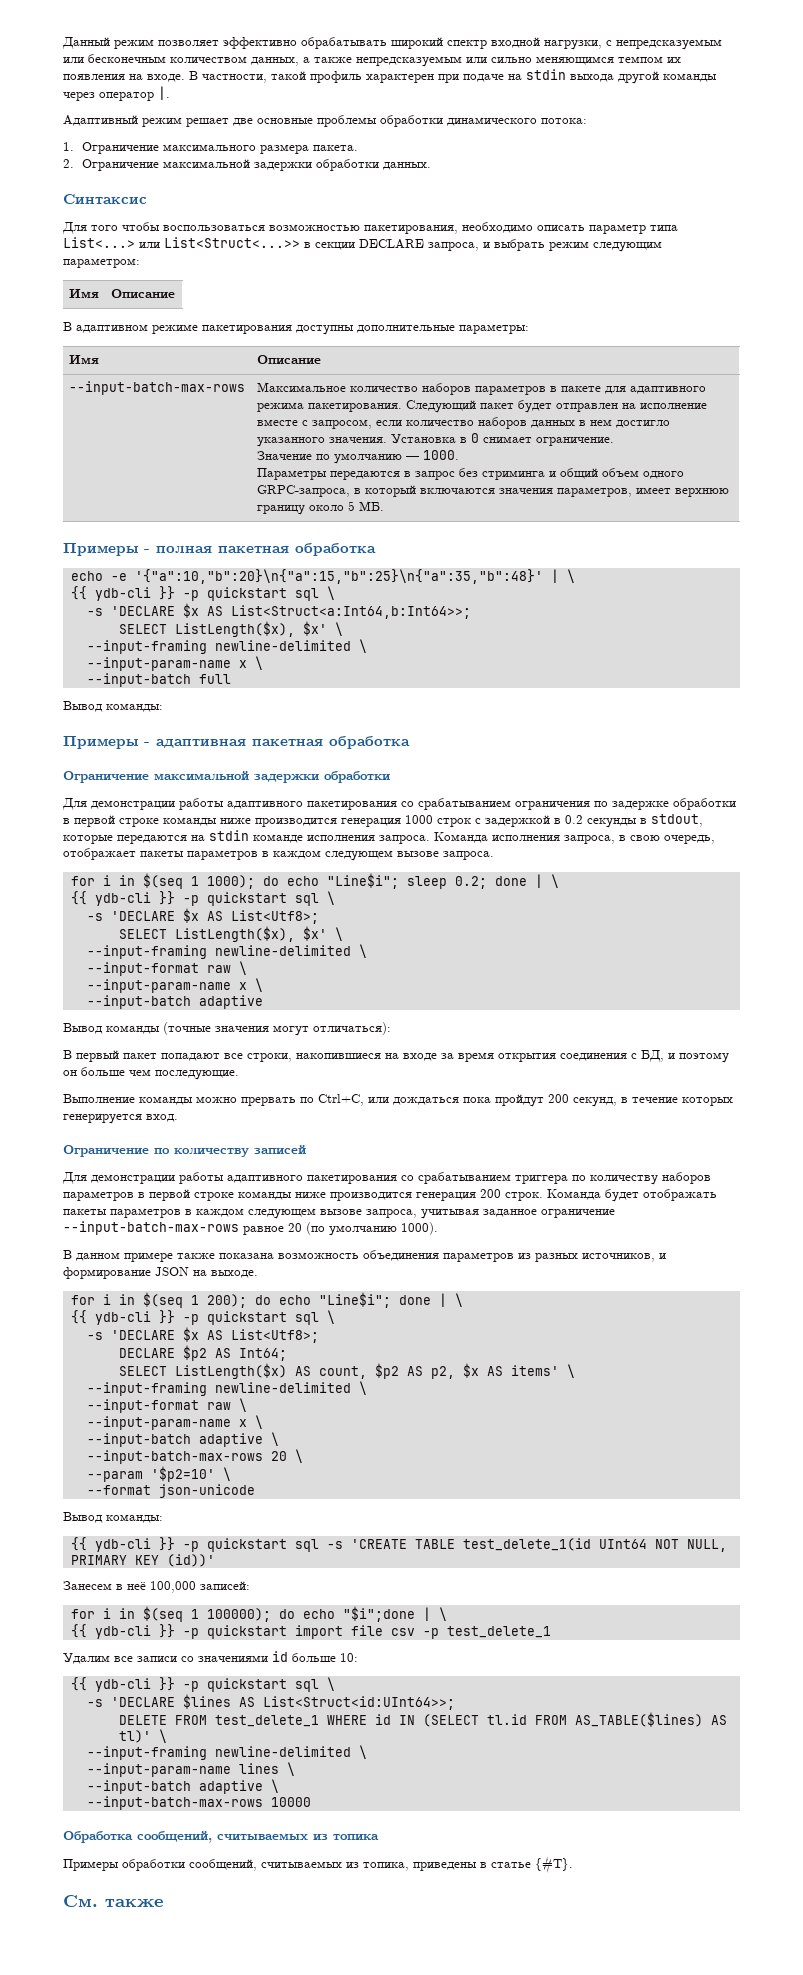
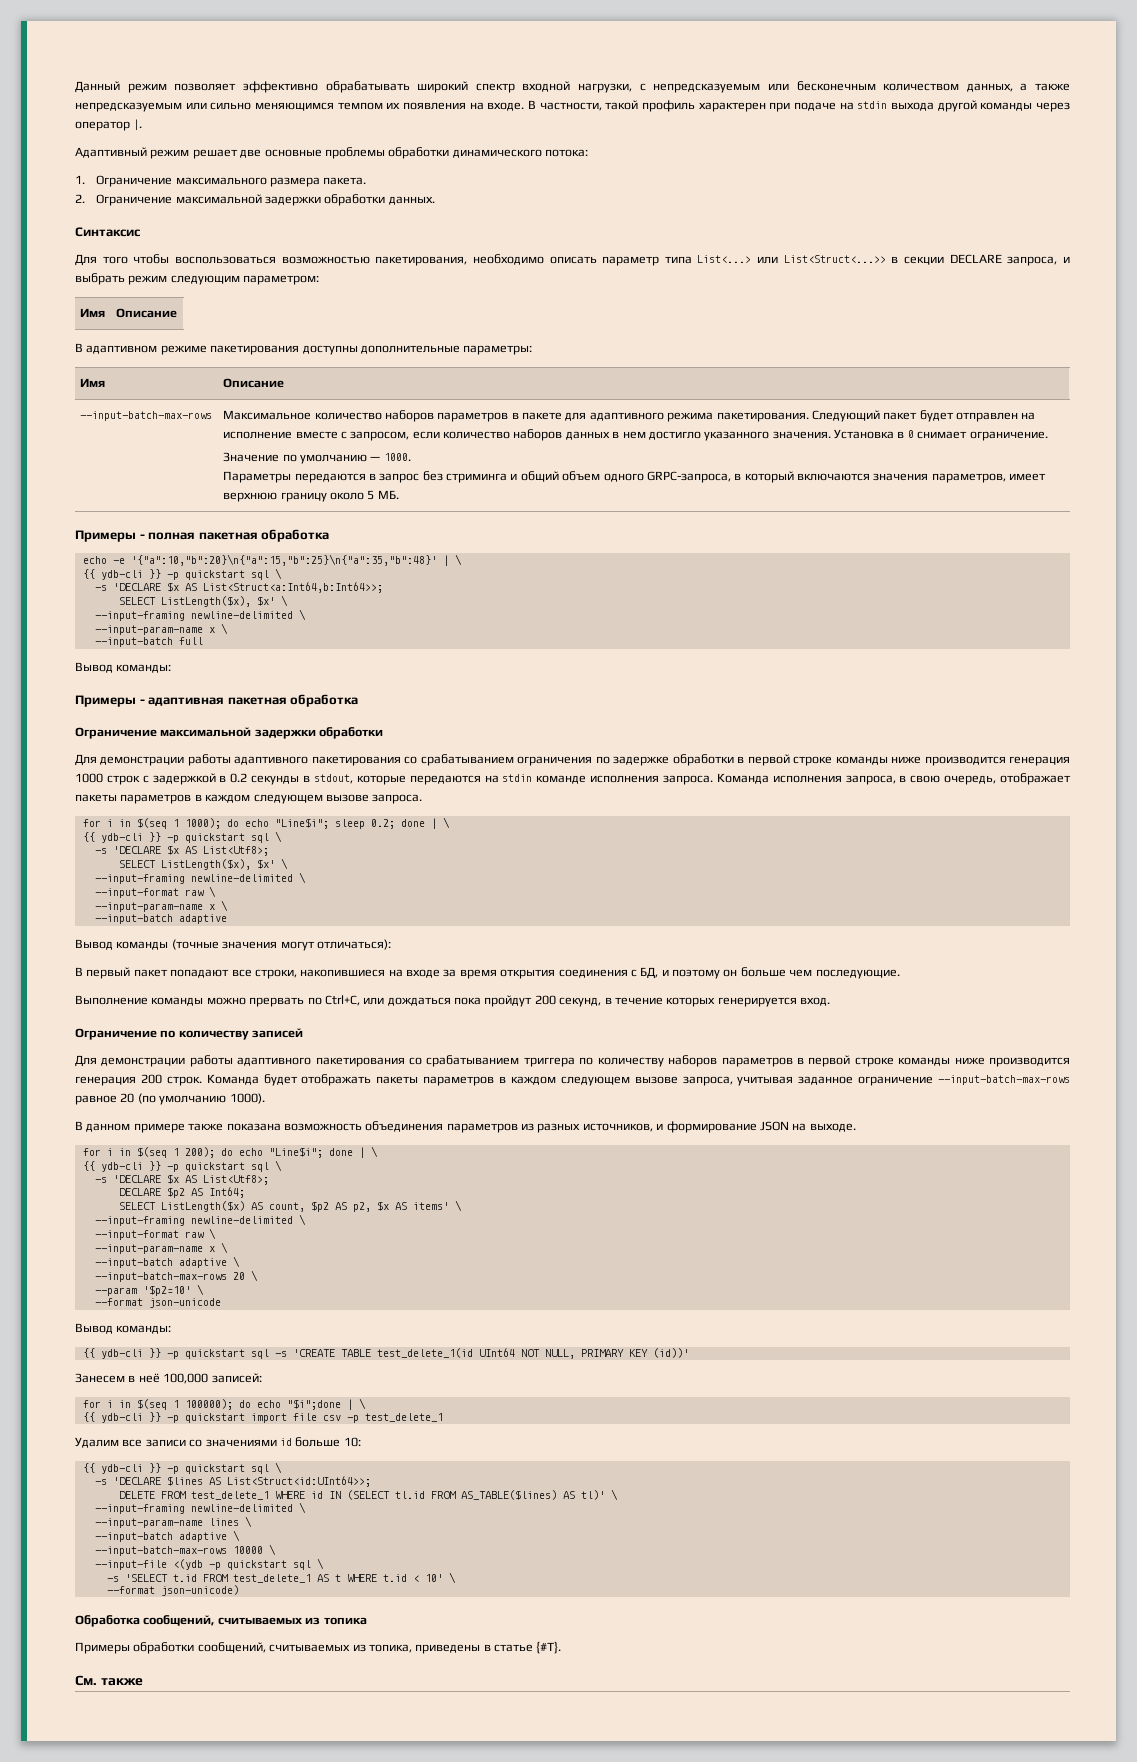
- --input-batch-max-rows 10000
+ --input-batch-max-rows 10000 \
+ --input-file <(ydb -p quickstart sql \
+ -s 'SELECT t.id FROM test_delete_1 AS t WHERE t.id < 10' \
+ --format json-unicode)

